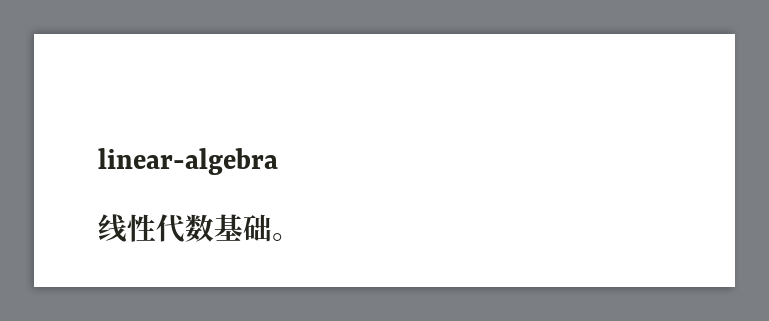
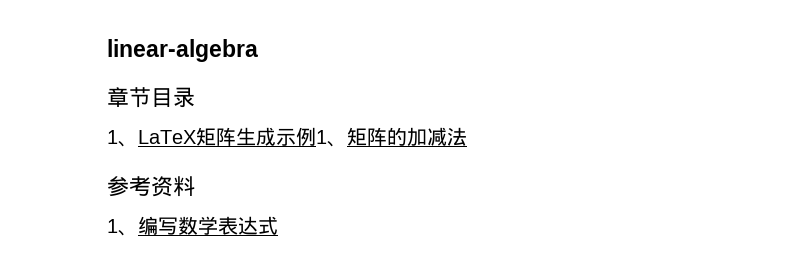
- 线性代数基础。
+ 章节目录
+ 1、LaTeX矩阵生成示例1、矩阵的加减法
+ 参考资料
+ 1、编写数学表达式

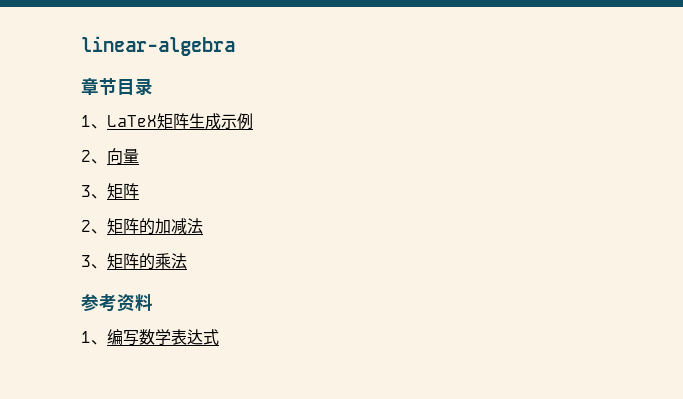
- 1、LaTeX矩阵生成示例1、矩阵的加减法
+ 1、LaTeX矩阵生成示例
+ 2、向量
+ 3、矩阵
+ 2、矩阵的加减法
+ 3、矩阵的乘法

